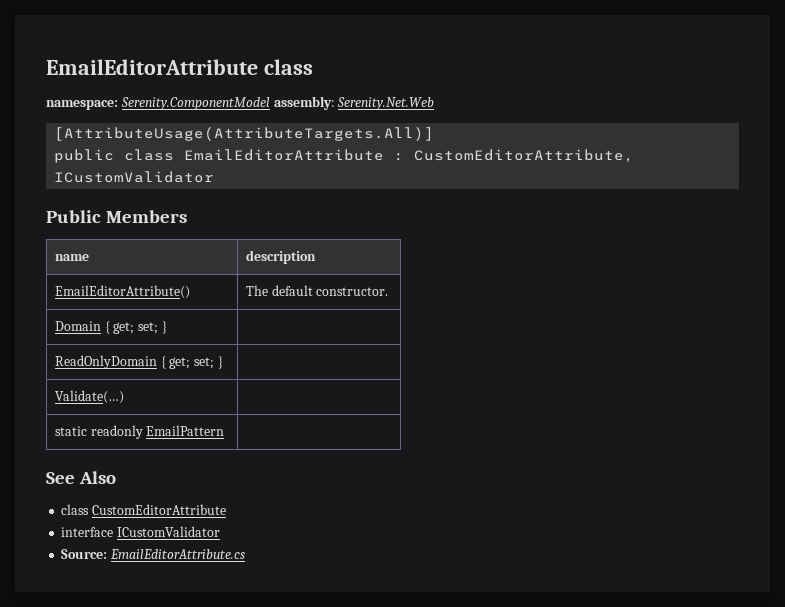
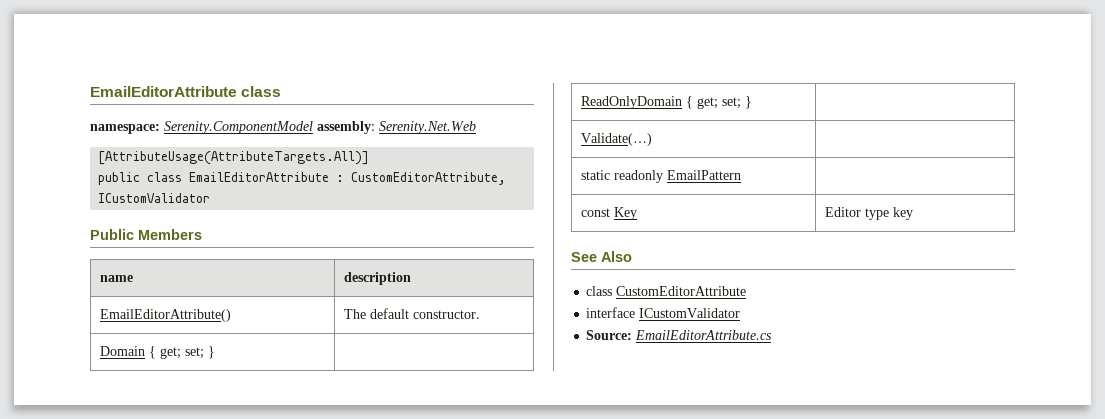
+ const Key | Editor type key

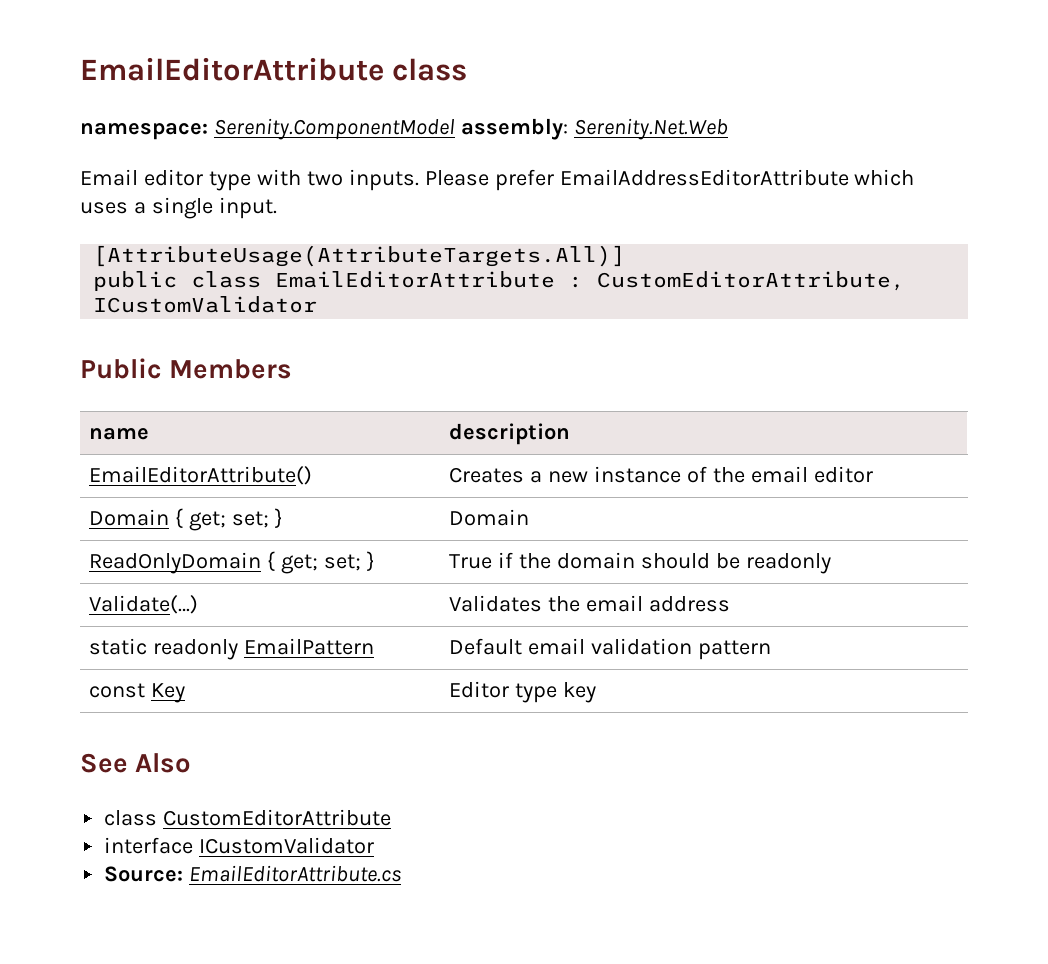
+ Email editor type with two inputs. Please prefer EmailAddressEditorAttribute which uses a single input.
- EmailEditorAttribute() | The default constructor.
+ EmailEditorAttribute() | Creates a new instance of the email editor
- Domain { get; set; } |
+ Domain { get; set; } | Domain
- ReadOnlyDomain { get; set; } |
- Validate(…) |
+ ReadOnlyDomain { get; set; } | True if the domain should be readonly
+ Validate(…) | Validates the email address
- static readonly EmailPattern |
+ static readonly EmailPattern | Default email validation pattern

